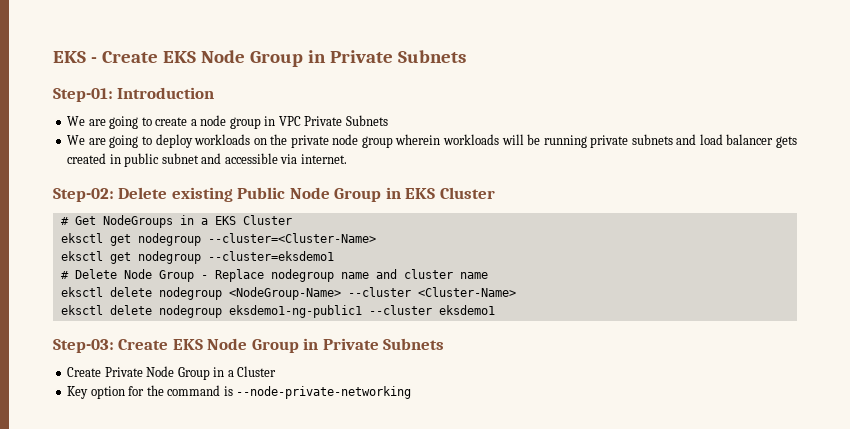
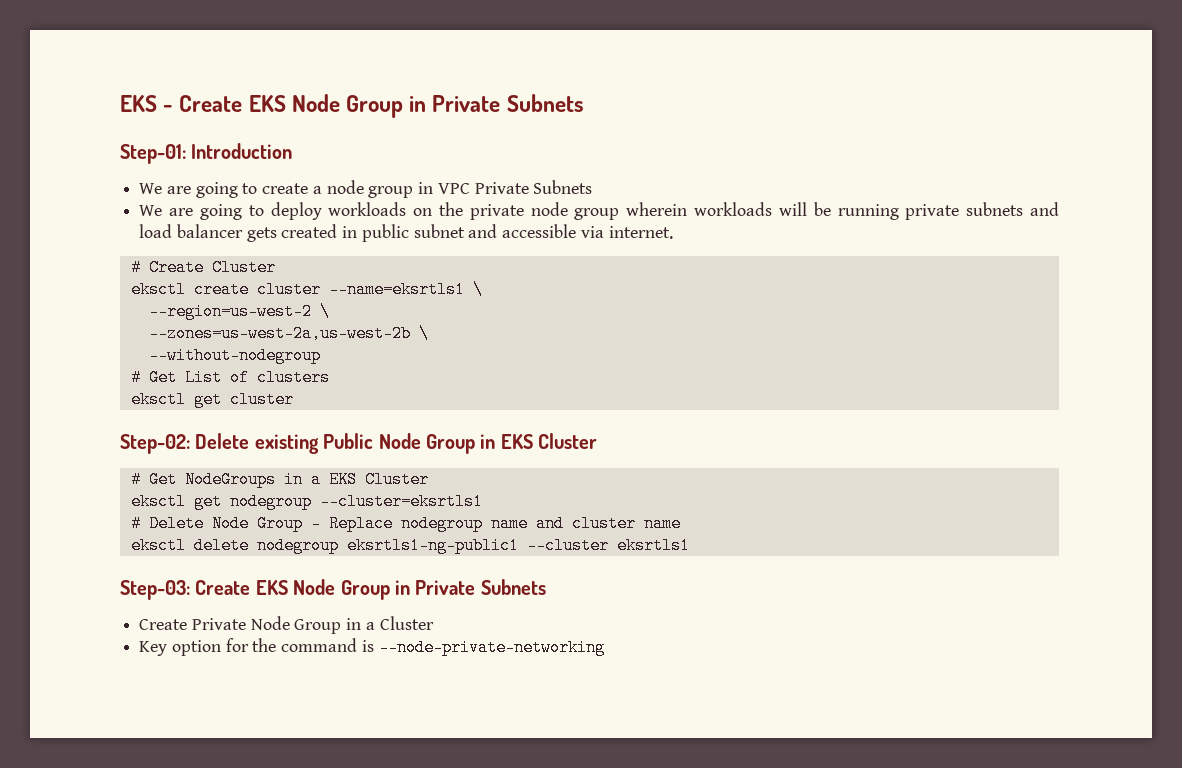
+ # Create Cluster
+ eksctl create cluster --name=eksrtls1 \
+ --region=us-west-2 \
+ --zones=us-west-2a,us-west-2b \
+ --without-nodegroup
+ # Get List of clusters
+ eksctl get cluster
- eksctl get nodegroup --cluster=<Cluster-Name>
- eksctl get nodegroup --cluster=eksdemo1
+ eksctl get nodegroup --cluster=eksrtls1
- eksctl delete nodegroup <NodeGroup-Name> --cluster <Cluster-Name>
- eksctl delete nodegroup eksdemo1-ng-public1 --cluster eksdemo1
+ eksctl delete nodegroup eksrtls1-ng-public1 --cluster eksrtls1

